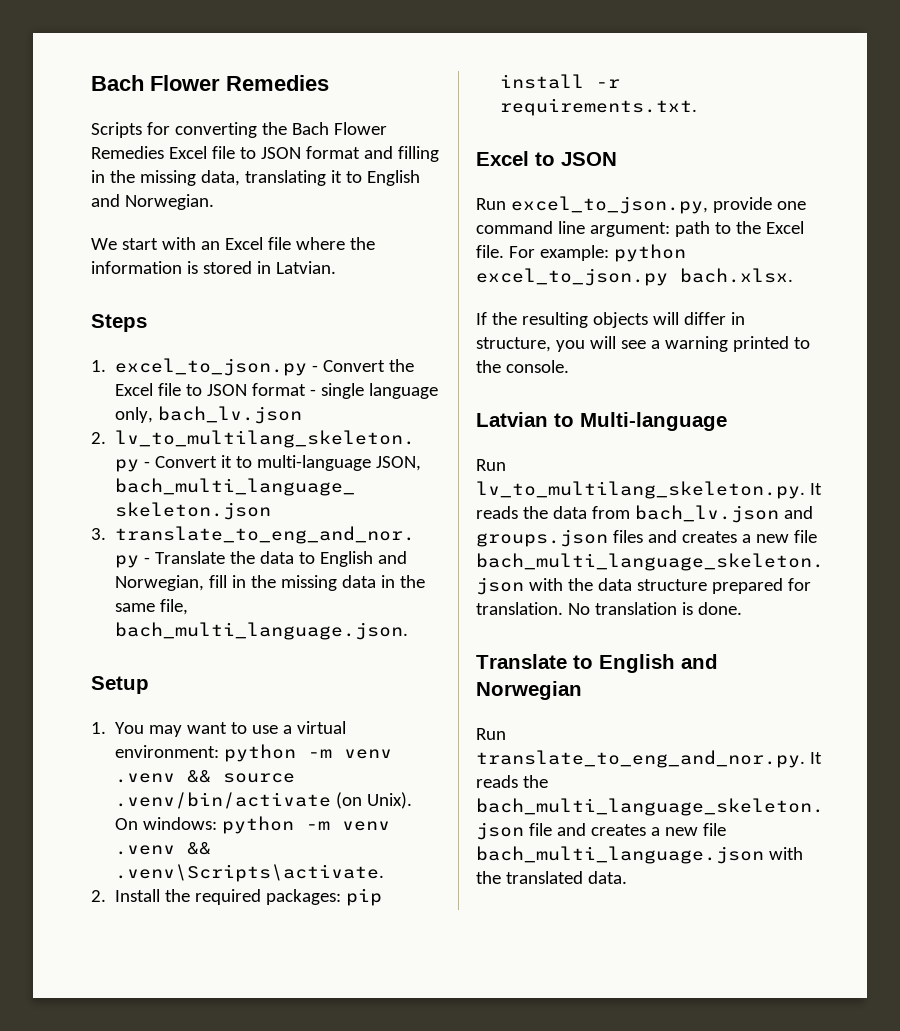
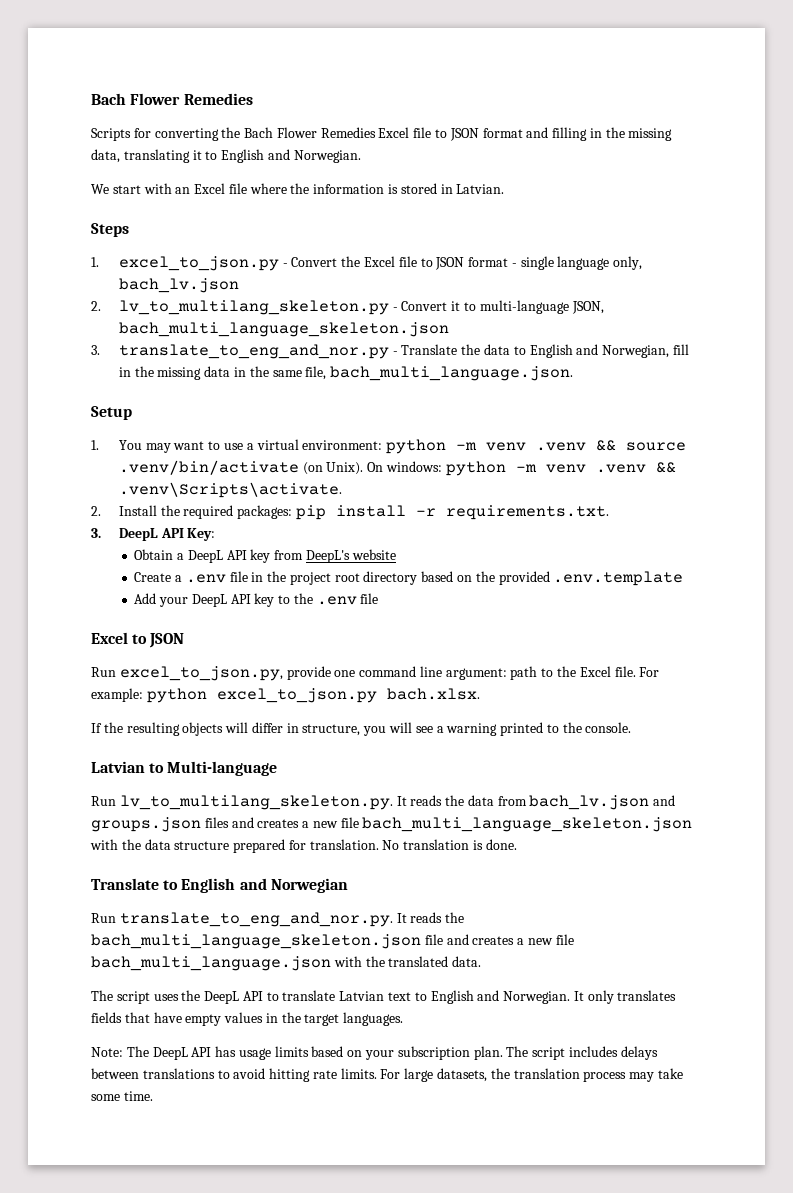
+ 3. DeepL API Key:
+ Obtain a DeepL API key from DeepL's website
+ Create a .env file in the project root directory based on the provided .env.template
+ Add your DeepL API key to the .env file
+ The script uses the DeepL API to translate Latvian text to English and Norwegian. It only translates fields that have empty values in the target languages.
+ Note: The DeepL API has usage limits based on your subscription plan. The script includes delays between translations to avoid hitting rate limits. For large datasets, the translation process may take some time.

